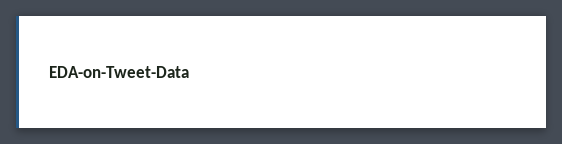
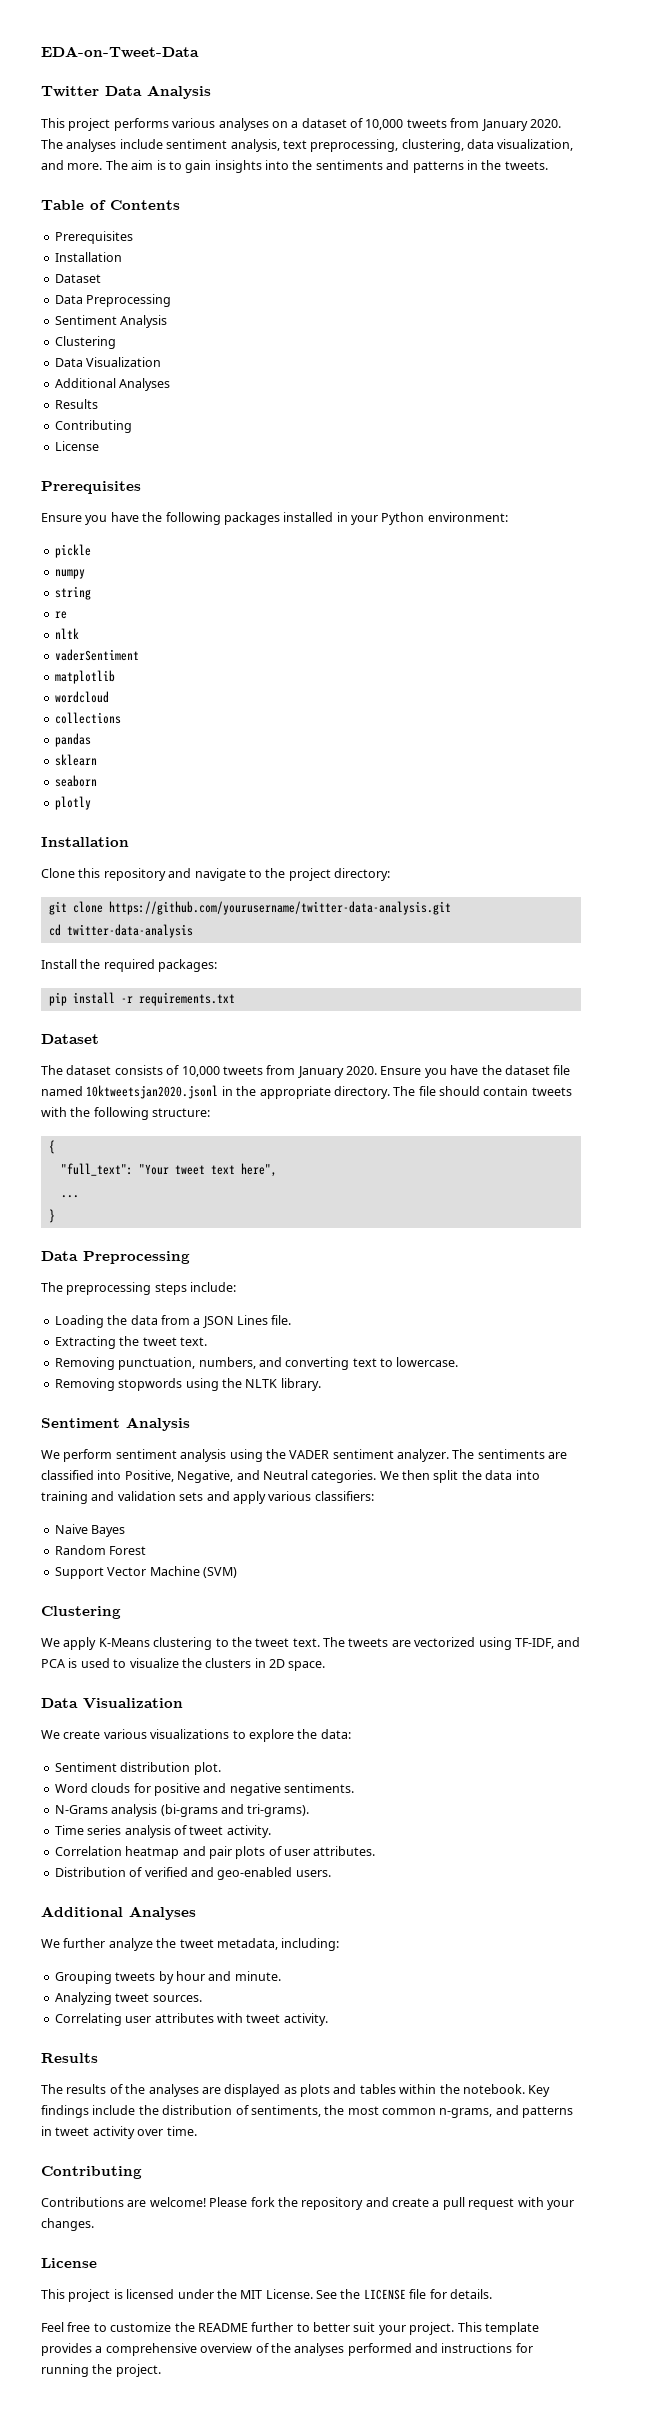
+ Twitter Data Analysis
+ This project performs various analyses on a dataset of 10,000 tweets from January 2020. The analyses include sentiment analysis, text preprocessing, clustering, data visualization, and more. The aim is to gain insights into the sentiments and patterns in the tweets.
+ Table of Contents
+ Prerequisites
+ Installation
+ Dataset
+ Data Preprocessing
+ Sentiment Analysis
+ Clustering
+ Data Visualization
+ Additional Analyses
+ Results
+ Contributing
+ License
+ Prerequisites
+ Ensure you have the following packages installed in your Python environment:
+ pickle
+ numpy
+ string
+ re
+ nltk
+ vaderSentiment
+ matplotlib
+ wordcloud
+ collections
+ pandas
+ sklearn
+ seaborn
+ plotly
+ Installation
+ Clone this repository and navigate to the project directory:
+ git clone https://github.com/yourusername/twitter-data-analysis.git
+ cd twitter-data-analysis
+ Install the required packages:
+ pip install -r requirements.txt
+ Dataset
+ The dataset consists of 10,000 tweets from January 2020. Ensure you have the dataset file named 10ktweetsjan2020.jsonl in the appropriate directory. The file should contain tweets with the following structure:
+ {
+ "full_text": "Your tweet text here",
+ ...
+ }
+ Data Preprocessing
+ The preprocessing steps include:
+ Loading the data from a JSON Lines file.
+ Extracting the tweet text.
+ Removing punctuation, numbers, and converting text to lowercase.
+ Removing stopwords using the NLTK library.
+ Sentiment Analysis
+ We perform sentiment analysis using the VADER sentiment analyzer. The sentiments are classified into Positive, Negative, and Neutral categories. We then split the data into training and validation sets and apply various classifiers:
+ Naive Bayes
+ Random Forest
+ Support Vector Machine (SVM)
+ Clustering
+ We apply K-Means clustering to the tweet text. The tweets are vectorized using TF-IDF, and PCA is used to visualize the clusters in 2D space.
+ Data Visualization
+ We create various visualizations to explore the data:
+ Sentiment distribution plot.
+ Word clouds for positive and negative sentiments.
+ N-Grams analysis (bi-grams and tri-grams).
+ Time series analysis of tweet activity.
+ Correlation heatmap and pair plots of user attributes.
+ Distribution of verified and geo-enabled users.
+ Additional Analyses
+ We further analyze the tweet metadata, including:
+ Grouping tweets by hour and minute.
+ Analyzing tweet sources.
+ Correlating user attributes with tweet activity.
+ Results
+ The results of the analyses are displayed as plots and tables within the notebook. Key findings include the distribution of sentiments, the most common n-grams, and patterns in tweet activity over time.
+ Contributing
+ Contributions are welcome! Please fork the repository and create a pull request with your changes.
+ License
+ This project is licensed under the MIT License. See the LICENSE file for details.
+ Feel free to customize the README further to better suit your project. This template provides a comprehensive overview of the analyses performed and instructions for running the project.

